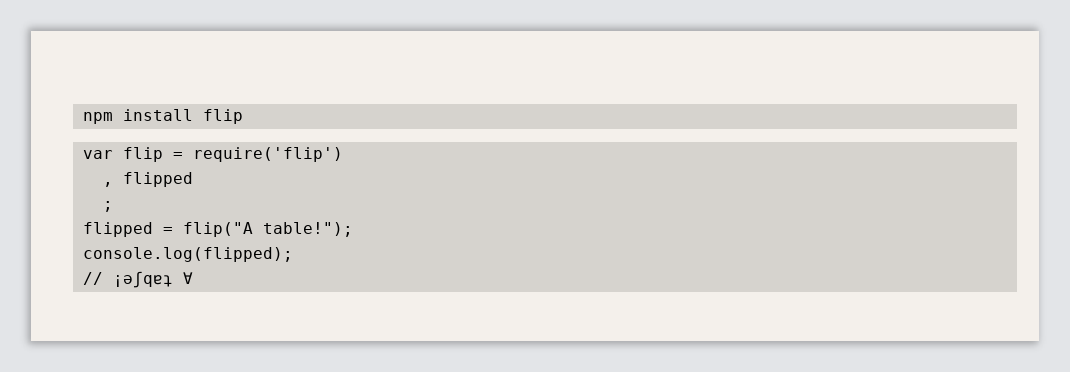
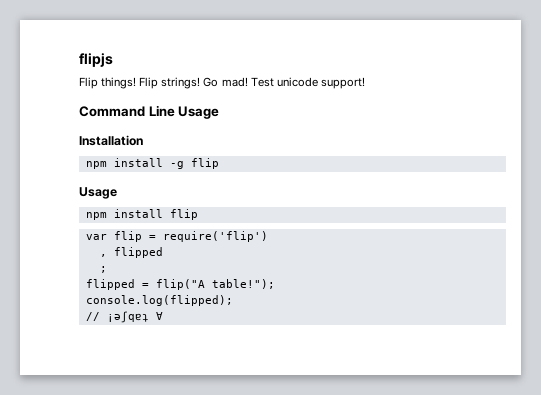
+ flipjs
+ Flip things! Flip strings! Go mad! Test unicode support!
+ Command Line Usage
+ Installation
+ npm install -g flip
+ Usage

